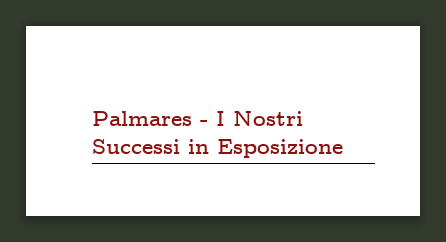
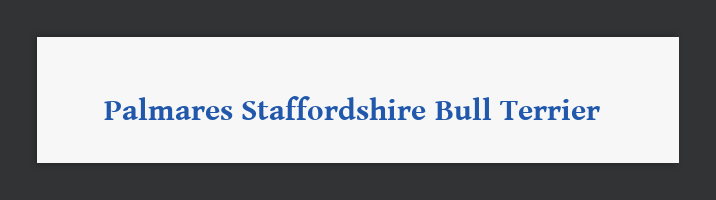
- Palmares - I Nostri Successi in Esposizione
+ Palmares Staffordshire Bull Terrier

